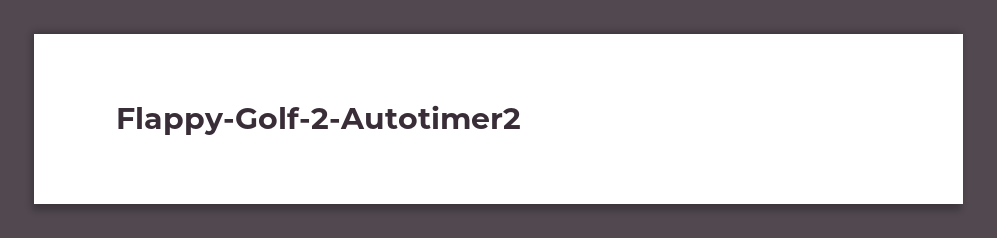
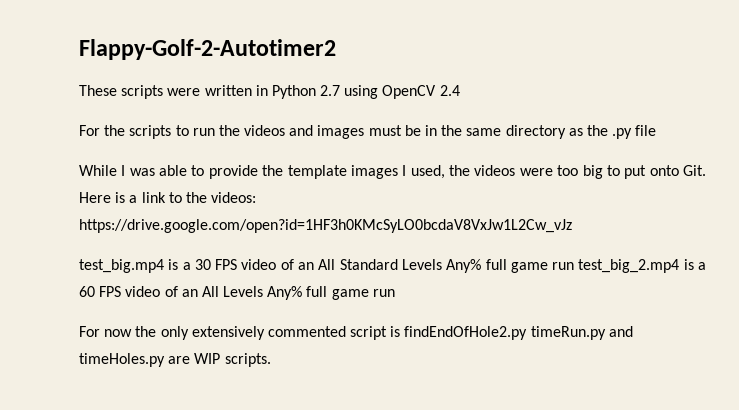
+ These scripts were written in Python 2.7 using OpenCV 2.4
+ For the scripts to run the videos and images must be in the same directory as the .py file
+ While I was able to provide the template images I used, the videos were too big to put onto Git. Here is a link to the videos: https://drive.google.com/open?id=1HF3h0KMcSyLO0bcdaV8VxJw1L2Cw_vJz
+ test_big.mp4 is a 30 FPS video of an All Standard Levels Any% full game run test_big_2.mp4 is a 60 FPS video of an All Levels Any% full game run
+ For now the only extensively commented script is findEndOfHole2.py timeRun.py and timeHoles.py are WIP scripts.

